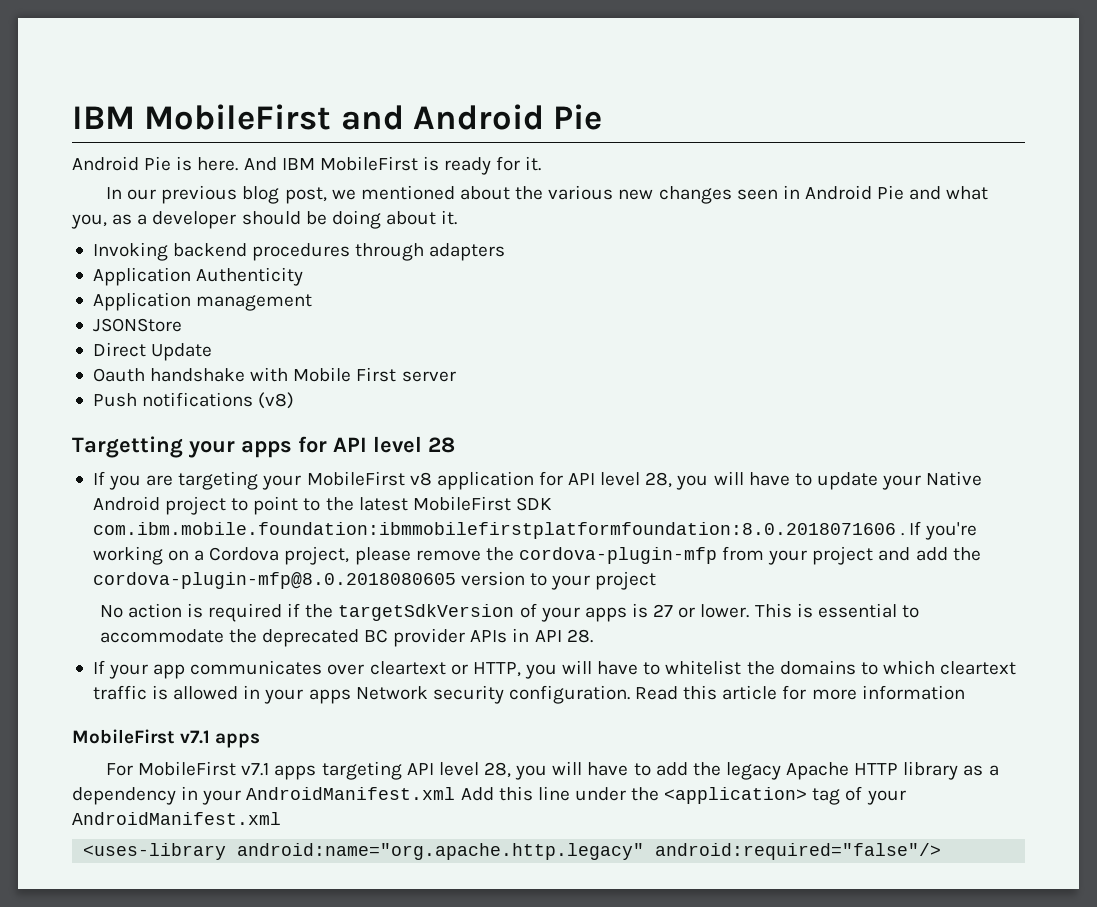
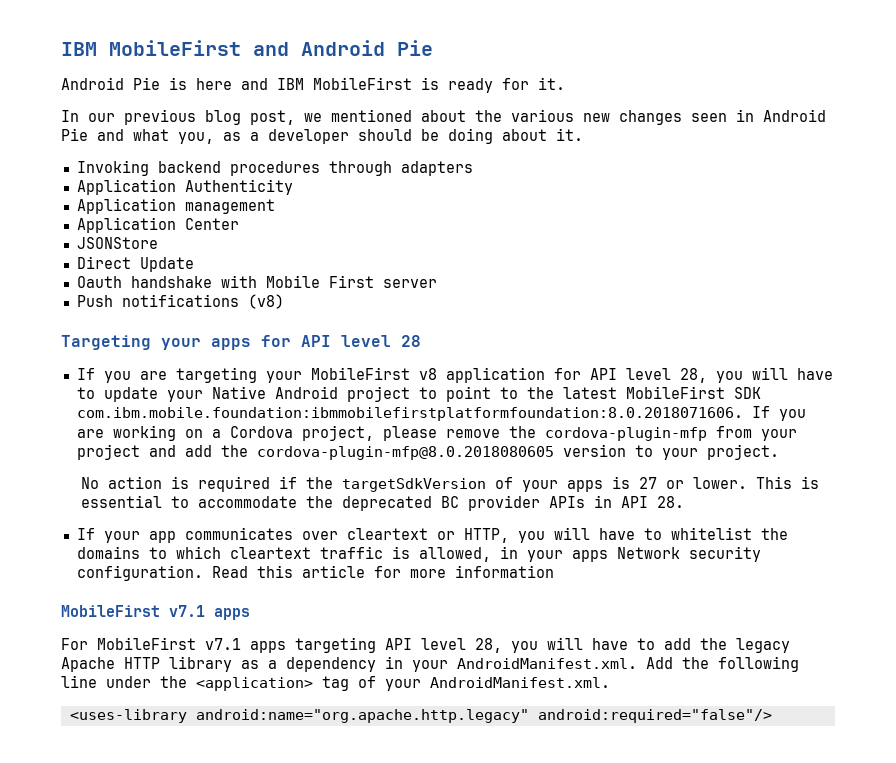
- Android Pie is here. And IBM MobileFirst is ready for it.
+ Android Pie is here and IBM MobileFirst is ready for it.
+ Application Center
- Targetting your apps for API level 28
+ Targeting your apps for API level 28
- If you are targeting your MobileFirst v8 application for API level 28, you will have to update your Native Android project to point to the latest MobileFirst SDK com.ibm.mobile.foundation:ibmmobilefirstplatformfoundation:8.0.2018071606 . If you're working on a Cordova project, please remove the cordova-plugin-mfp from your project and add the cordova-plugin-mfp@8.0.2018080605 version to your project
+ If you are targeting your MobileFirst v8 application for API level 28, you will have to update your Native Android project to point to the latest MobileFirst SDK com.ibm.mobile.foundation:ibmmobilefirstplatformfoundation:8.0.2018071606. If you are working on a Cordova project, please remove the cordova-plugin-mfp from your project and add the cordova-plugin-mfp@8.0.2018080605 version to your project.
- If your app communicates over cleartext or HTTP, you will have to whitelist the domains to which cleartext traffic is allowed in your apps Network security configuration.
+ If your app communicates over cleartext or HTTP, you will have to whitelist the domains to which cleartext traffic is allowed, in your apps Network security configuration.
- For MobileFirst v7.1 apps targeting API level 28, you will have to add the legacy Apache HTTP library as a dependency in your AndroidManifest.xml Add this line under the <application> tag of your AndroidManifest.xml
+ For MobileFirst v7.1 apps targeting API level 28, you will have to add the legacy Apache HTTP library as a dependency in your AndroidManifest.xml. Add the following line under the <application> tag of your AndroidManifest.xml.

